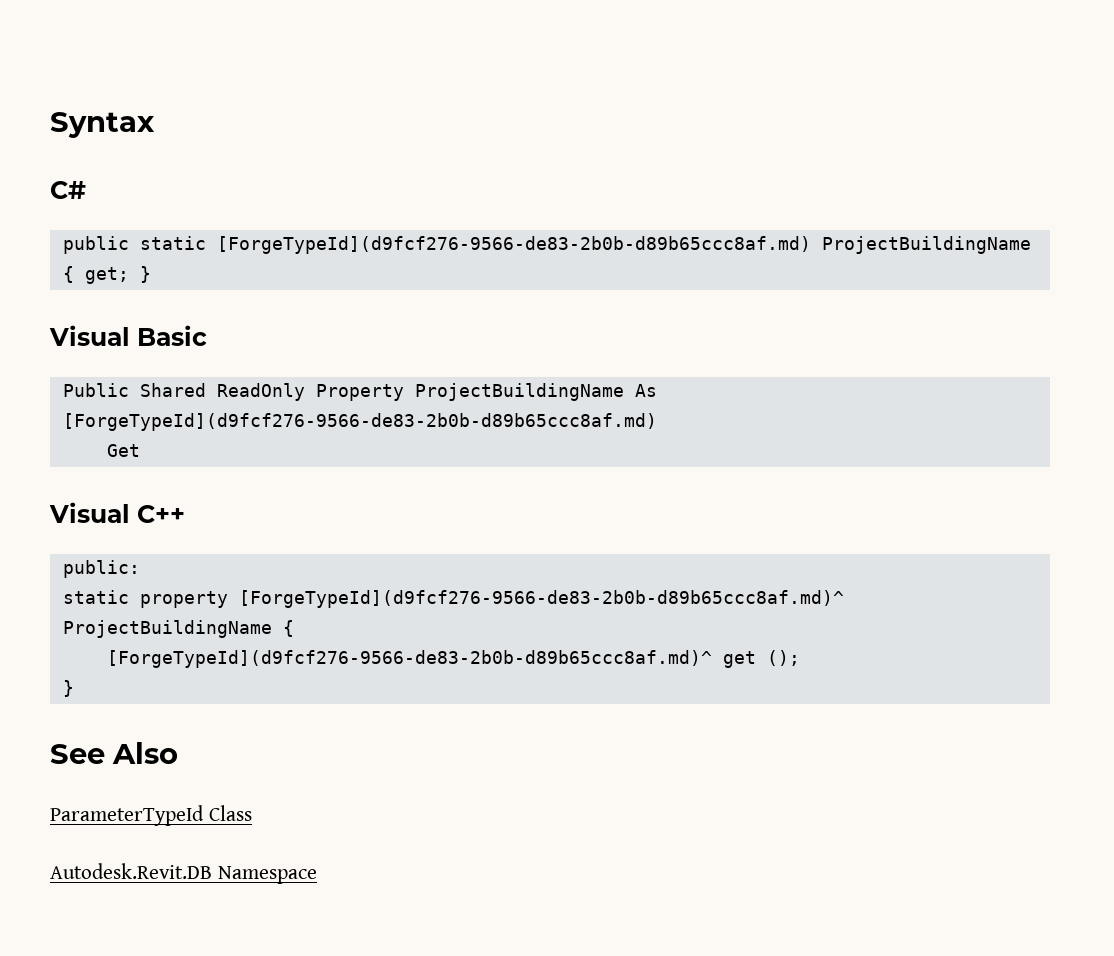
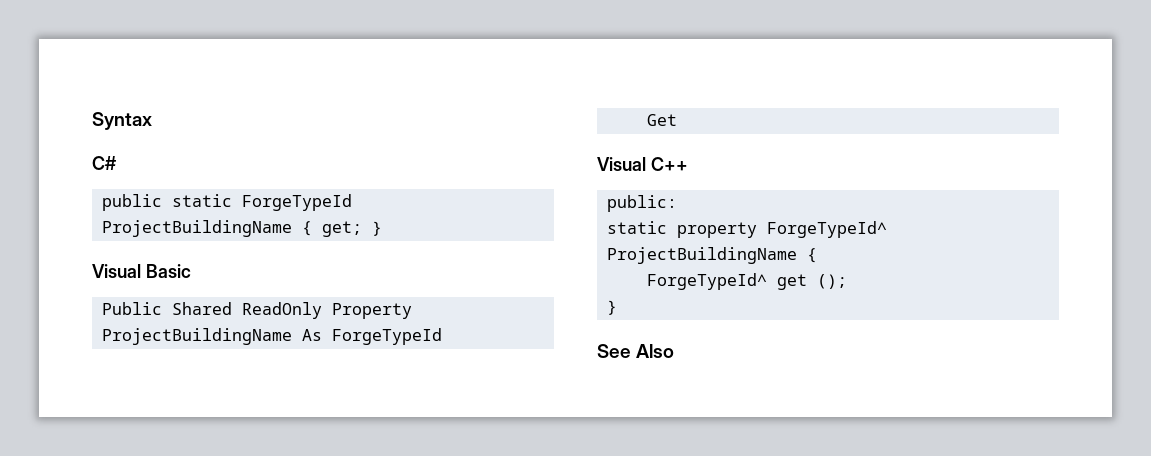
- public static [ForgeTypeId](d9fcf276-9566-de83-2b0b-d89b65ccc8af.md) ProjectBuildingName { get; }
+ public static ForgeTypeId ProjectBuildingName { get; }
- Public Shared ReadOnly Property ProjectBuildingName As [ForgeTypeId](d9fcf276-9566-de83-2b0b-d89b65ccc8af.md)
+ Public Shared ReadOnly Property ProjectBuildingName As ForgeTypeId
- static property [ForgeTypeId](d9fcf276-9566-de83-2b0b-d89b65ccc8af.md)^ ProjectBuildingName {
+ static property ForgeTypeId^ ProjectBuildingName {
- [ForgeTypeId](d9fcf276-9566-de83-2b0b-d89b65ccc8af.md)^ get ();
+ ForgeTypeId^ get ();
- ParameterTypeId Class
- Autodesk.Revit.DB Namespace

